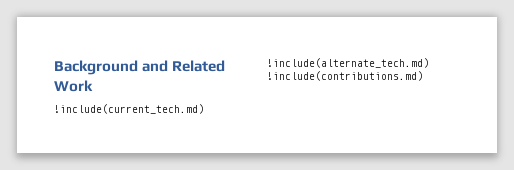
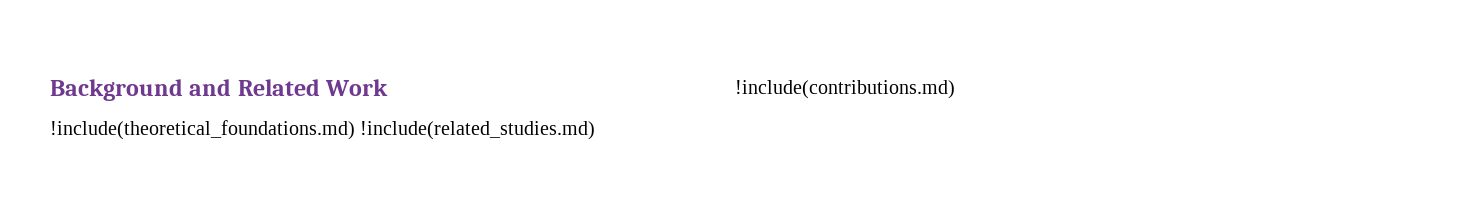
- !include(current_tech.md) !include(alternate_tech.md) !include(contributions.md)
+ !include(theoretical_foundations.md) !include(related_studies.md) !include(contributions.md)

